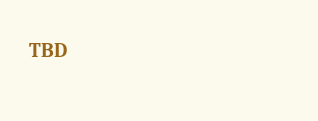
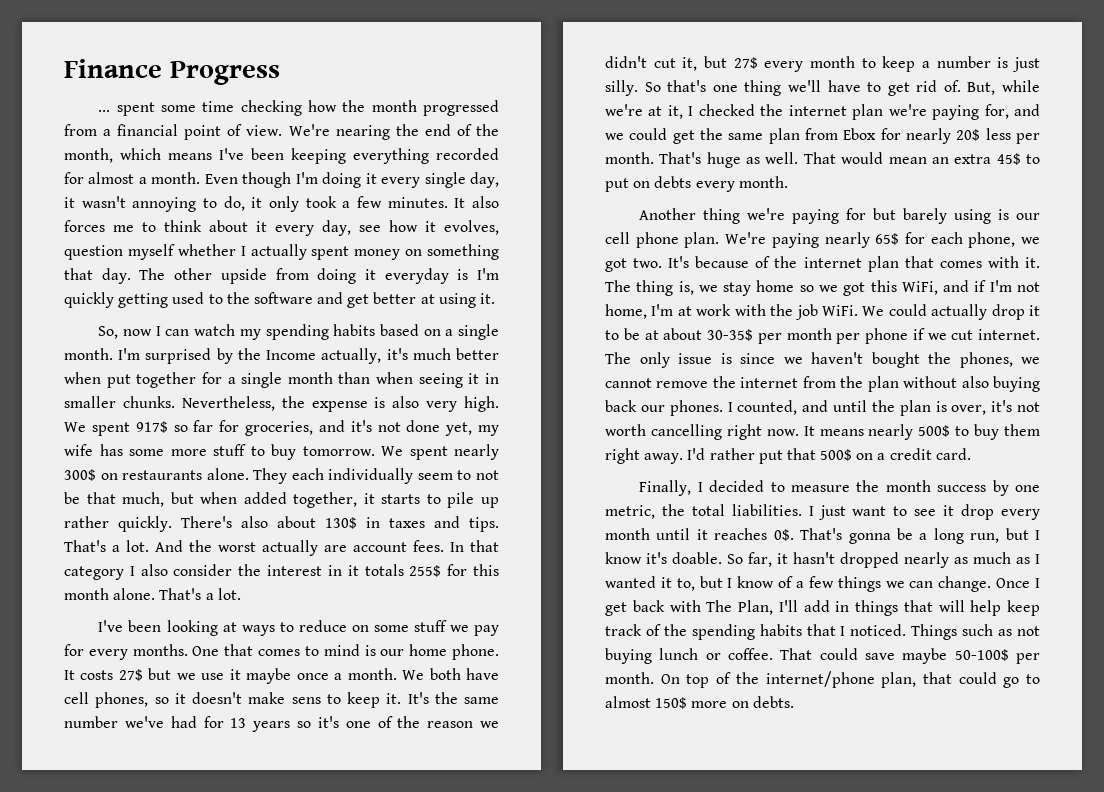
- TBD
+ Finance Progress
+ ... spent some time checking how the month progressed from a financial point of view. We're nearing the end of the month, which means I've been keeping everything recorded for almost a month. Even though I'm doing it every single day, it wasn't annoying to do, it only took a few minutes. It also forces me to think about it every day, see how it evolves, question myself whether I actually spent money on something that day. The other upside from doing it everyday is I'm quickly getting used to the software and get better at using it.
+ So, now I can watch my spending habits based on a single month. I'm surprised by the Income actually, it's much better when put together for a single month than when seeing it in smaller chunks. Nevertheless, the expense is also very high. We spent 917$ so far for groceries, and it's not done yet, my wife has some more stuff to buy tomorrow. We spent nearly 300$ on restaurants alone. They each individually seem to not be that much, but when added together, it starts to pile up rather quickly. There's also about 130$ in taxes and tips. That's a lot. And the worst actually are account fees. In that category I also consider the interest in it totals 255$ for this month alone. That's a lot.
+ I've been looking at ways to reduce on some stuff we pay for every months. One that comes to mind is our home phone. It costs 27$ but we use it maybe once a month. We both have cell phones, so it doesn't make sens to keep it. It's the same number we've had for 13 years so it's one of the reason we didn't cut it, but 27$ every month to keep a number is just silly. So that's one thing we'll have to get rid of. But, while we're at it, I checked the internet plan we're paying for, and we could get the same plan from Ebox for nearly 20$ less per month. That's huge as well. That would mean an extra 45$ to put on debts every month.
+ Another thing we're paying for but barely using is our cell phone plan. We're paying nearly 65$ for each phone, we got two. It's because of the internet plan that comes with it. The thing is, we stay home so we got this WiFi, and if I'm not home, I'm at work with the job WiFi. We could actually drop it to be at about 30-35$ per month per phone if we cut internet. The only issue is since we haven't bought the phones, we cannot remove the internet from the plan without also buying back our phones. I counted, and until the plan is over, it's not worth cancelling right now. It means nearly 500$ to buy them right away. I'd rather put that 500$ on a credit card.
+ Finally, I decided to measure the month success by one metric, the total liabilities. I just want to see it drop every month until it reaches 0$. That's gonna be a long run, but I know it's doable. So far, it hasn't dropped nearly as much as I wanted it to, but I know of a few things we can change. Once I get back with The Plan, I'll add in things that will help keep track of the spending habits that I noticed. Things such as not buying lunch or coffee. That could save maybe 50-100$ per month. On top of the internet/phone plan, that could go to almost 150$ more on debts.

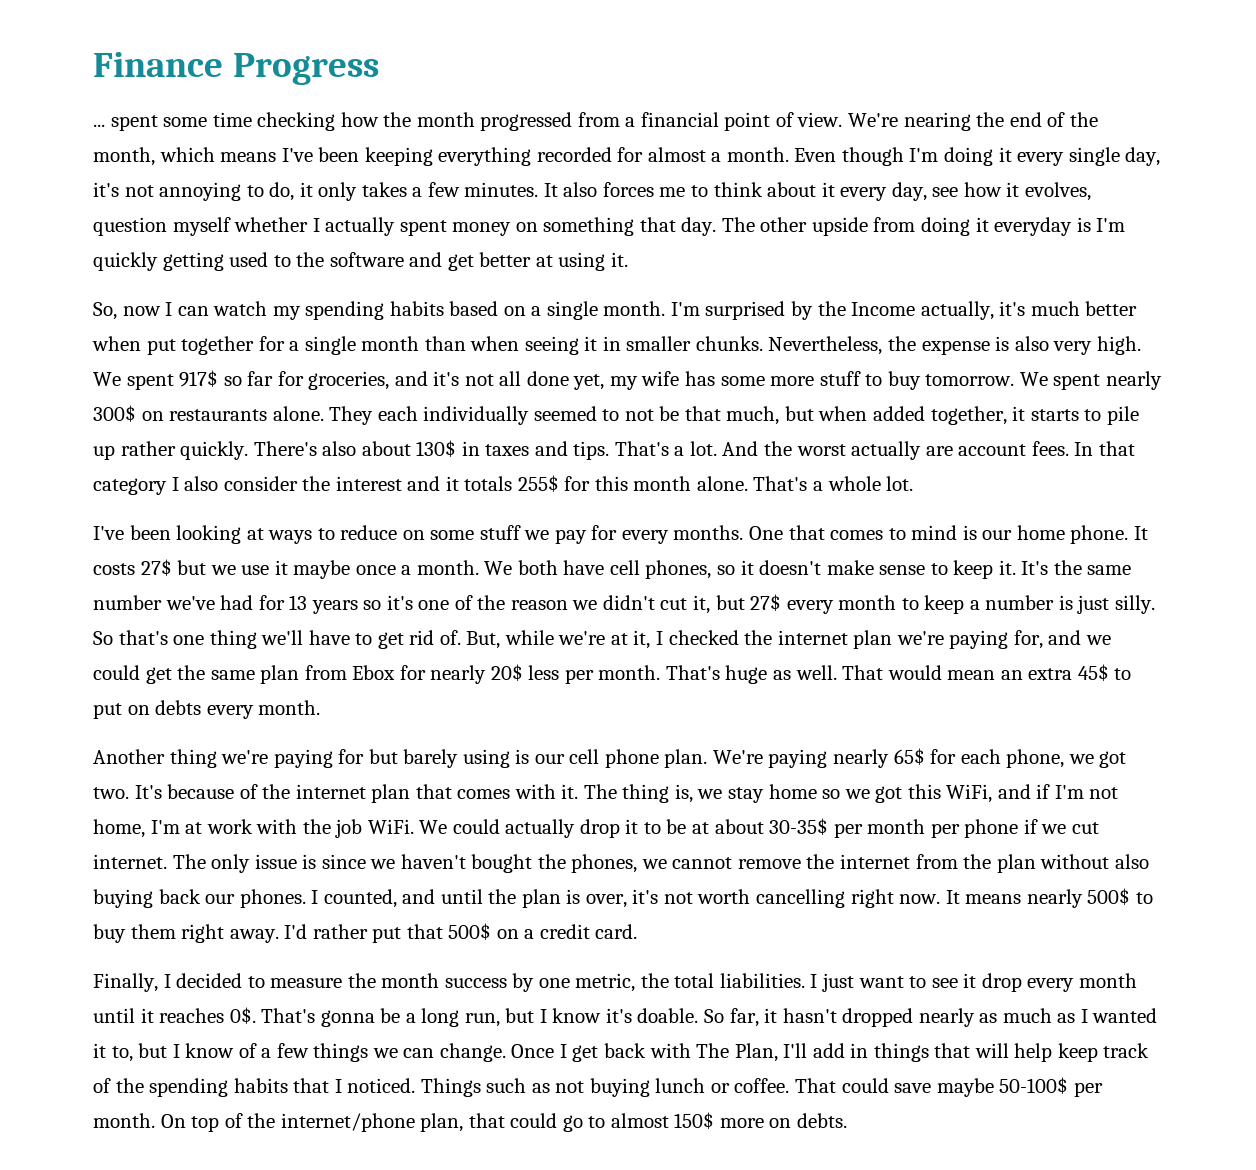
- Even though I'm doing it every single day, it wasn't annoying to do, it only took a few minutes.
+ Even though I'm doing it every single day, it's not annoying to do, it only takes a few minutes.
- We spent 917$ so far for groceries, and it's not done yet, my wife has some more stuff to buy tomorrow.
+ We spent 917$ so far for groceries, and it's not all done yet, my wife has some more stuff to buy tomorrow.
- They each individually seem to not be that much, but when added together, it starts to pile up rather quickly.
+ They each individually seemed to not be that much, but when added together, it starts to pile up rather quickly.
- In that category I also consider the interest in it totals 255$ for this month alone. That's a lot.
+ In that category I also consider the interest and it totals 255$ for this month alone. That's a whole lot.
- We both have cell phones, so it doesn't make sens to keep it.
+ We both have cell phones, so it doesn't make sense to keep it.

